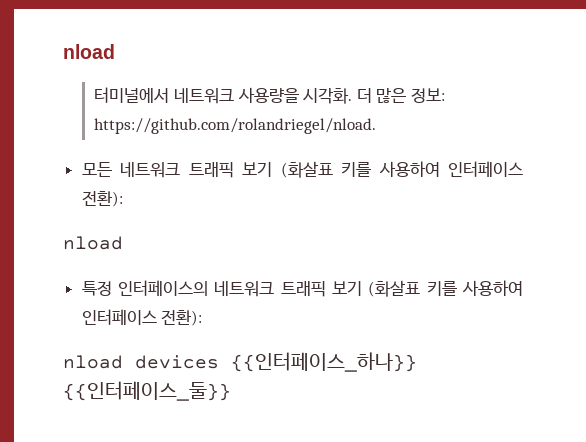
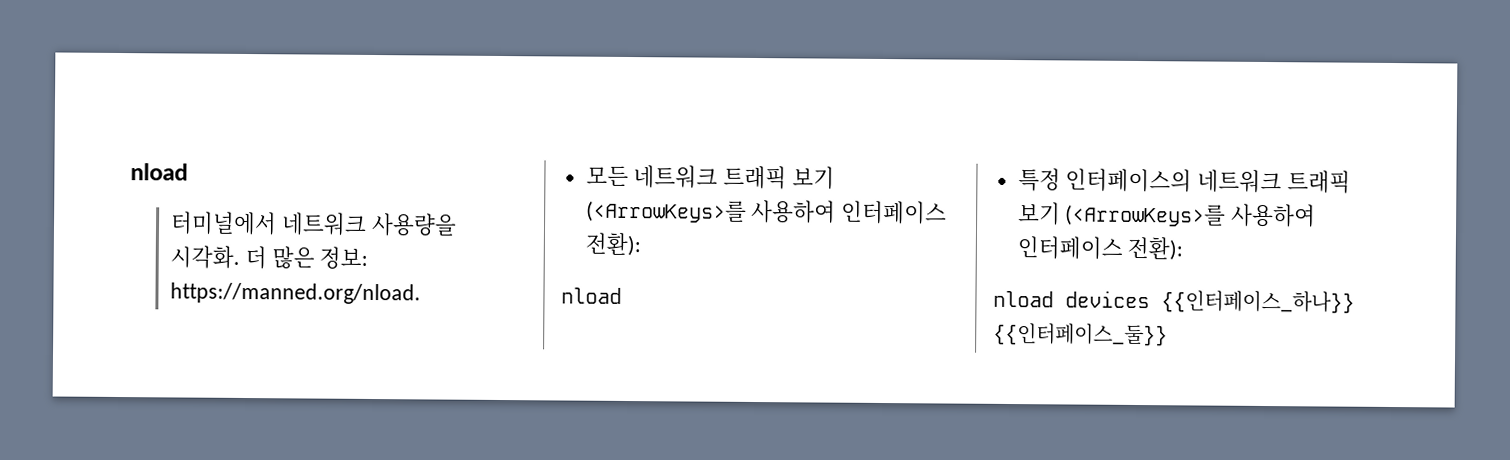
- 더 많은 정보: https://github.com/rolandriegel/nload.
+ 더 많은 정보: https://manned.org/nload.
- 모든 네트워크 트래픽 보기 (화살표 키를 사용하여 인터페이스 전환):
+ 모든 네트워크 트래픽 보기 (<ArrowKeys>를 사용하여 인터페이스 전환):
- 특정 인터페이스의 네트워크 트래픽 보기 (화살표 키를 사용하여 인터페이스 전환):
+ 특정 인터페이스의 네트워크 트래픽 보기 (<ArrowKeys>를 사용하여 인터페이스 전환):

